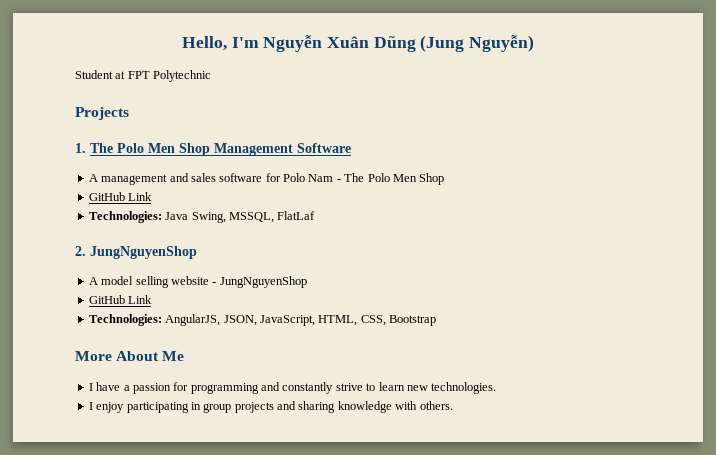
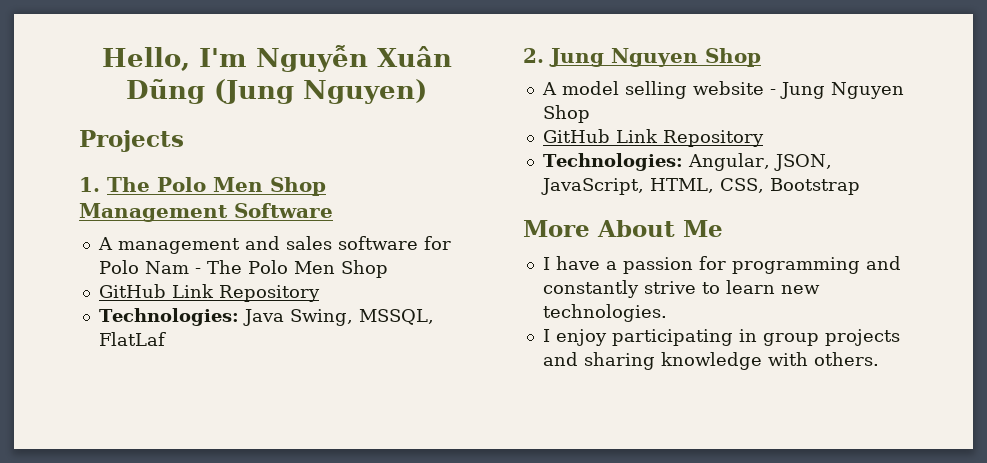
- Hello, I'm Nguyễn Xuân Dũng (Jung Nguyễn)
- Student at FPT Polytechnic
+ Hello, I'm Nguyễn Xuân Dũng (Jung Nguyen)
  A management and sales software for Polo Nam - The Polo Men Shop
- GitHub Link
+ GitHub Link Repository
- 2. JungNguyenShop
+ 2. Jung Nguyen Shop
- A model selling website - JungNguyenShop
- GitHub Link
- Technologies: AngularJS, JSON, JavaScript, HTML, CSS, Bootstrap
+ A model selling website - Jung Nguyen Shop
+ GitHub Link Repository
+ Technologies: Angular, JSON, JavaScript, HTML, CSS, Bootstrap

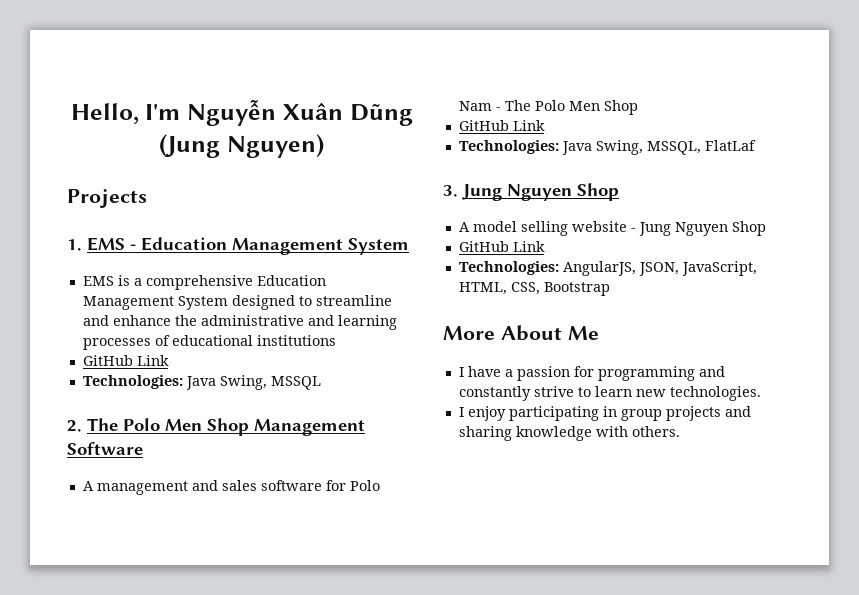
- 1. The Polo Men Shop Management Software
+ 1. EMS - Education Management System
+ EMS is a comprehensive Education Management System designed to streamline and enhance the administrative and learning processes of educational institutions
+ GitHub Link
+ Technologies: Java Swing, MSSQL
+ 2. The Polo Men Shop Management Software
  A management and sales software for Polo Nam - The Polo Men Shop
- GitHub Link Repository
+ GitHub Link
- 2. Jung Nguyen Shop
+ 3. Jung Nguyen Shop
  A model selling website - Jung Nguyen Shop
- GitHub Link Repository
- Technologies: Angular, JSON, JavaScript, HTML, CSS, Bootstrap
+ GitHub Link
+ Technologies: AngularJS, JSON, JavaScript, HTML, CSS, Bootstrap

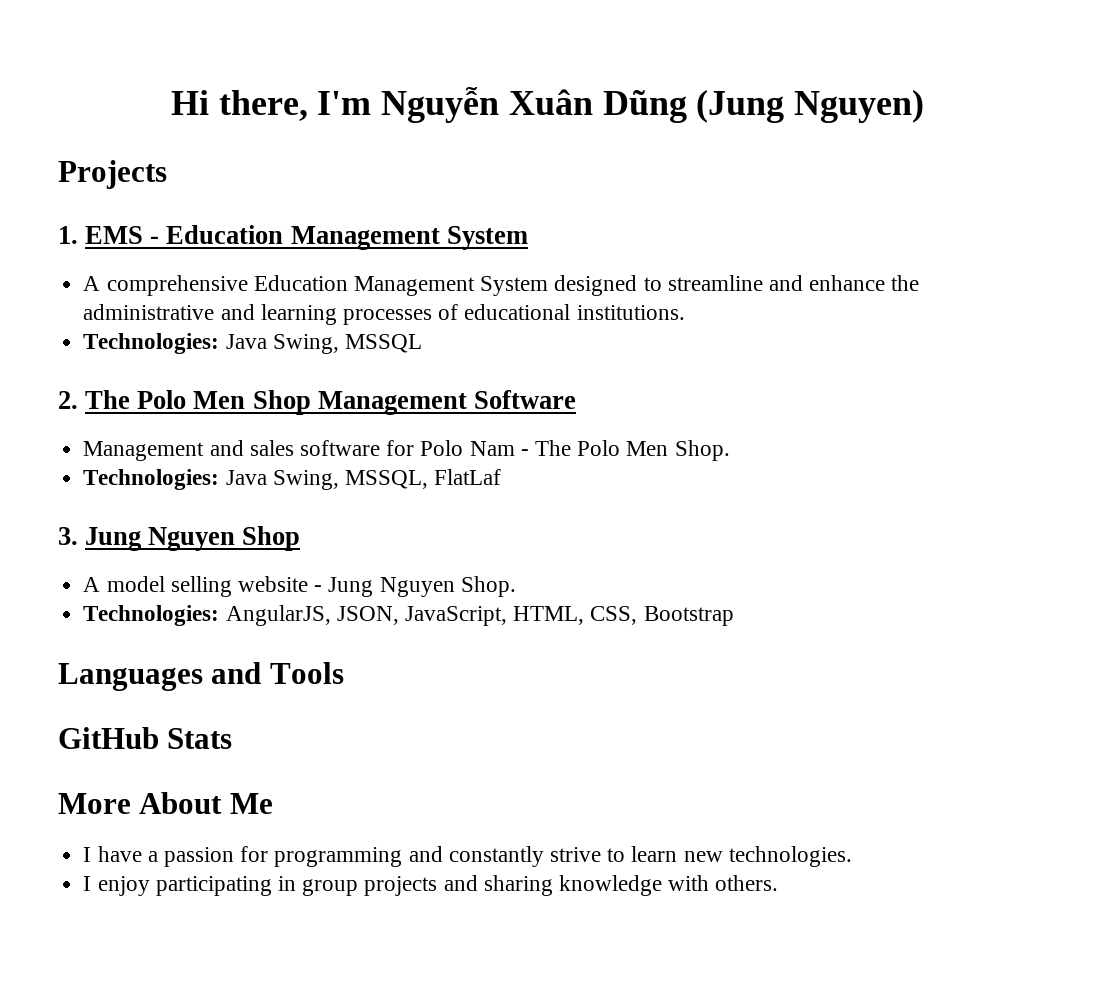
- Hello, I'm Nguyễn Xuân Dũng (Jung Nguyen)
+ Hi there, I'm Nguyễn Xuân Dũng (Jung Nguyen)
- EMS is a comprehensive Education Management System designed to streamline and enhance the administrative and learning processes of educational institutions
- GitHub Link
+ A comprehensive Education Management System designed to streamline and enhance the administrative and learning processes of educational institutions.
- A management and sales software for Polo Nam - The Polo Men Shop
- GitHub Link
+ Management and sales software for Polo Nam - The Polo Men Shop.
- A model selling website - Jung Nguyen Shop
- GitHub Link
+ A model selling website - Jung Nguyen Shop.
+ Languages and Tools
+ GitHub Stats

